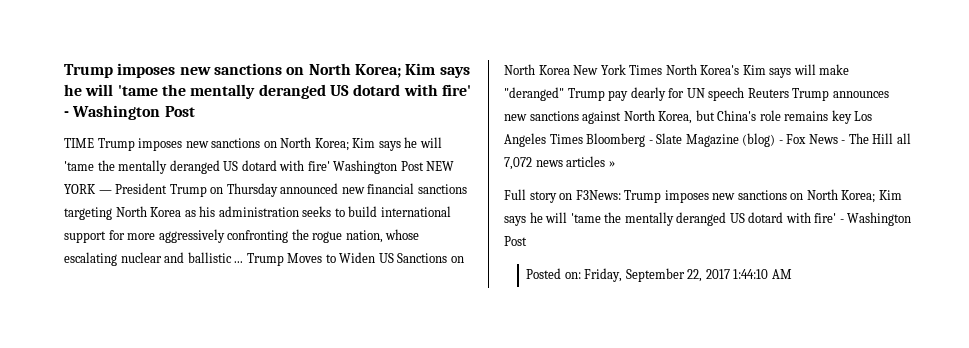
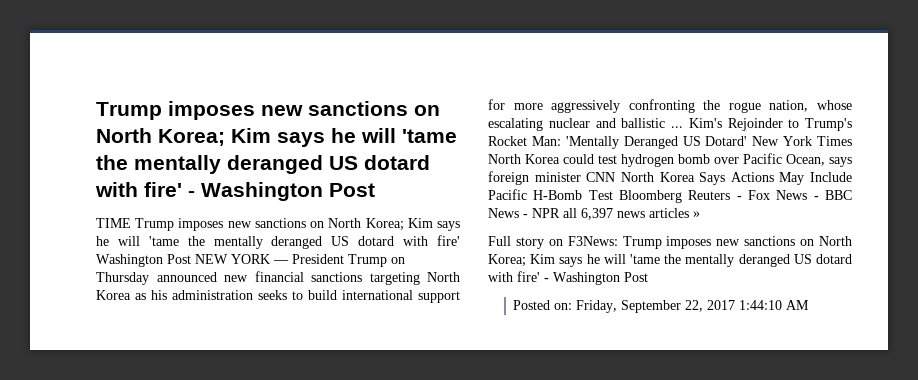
- Trump Moves to Widen US Sanctions on North Korea New York Times North Korea's Kim says will make "deranged" Trump pay dearly for UN speech Reuters Trump announces new sanctions against North Korea, but China's role remains key Los Angeles Times Bloomberg - Slate Magazine (blog) - Fox News - The Hill all 7,072 news articles »
+ Kim's Rejoinder to Trump's Rocket Man: 'Mentally Deranged US Dotard' New York Times North Korea could test hydrogen bomb over Pacific Ocean, says foreign minister CNN North Korea Says Actions May Include Pacific H-Bomb Test Bloomberg Reuters - Fox News - BBC News - NPR all 6,397 news articles »

